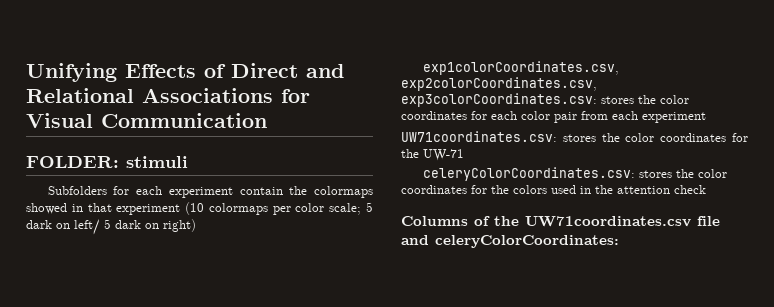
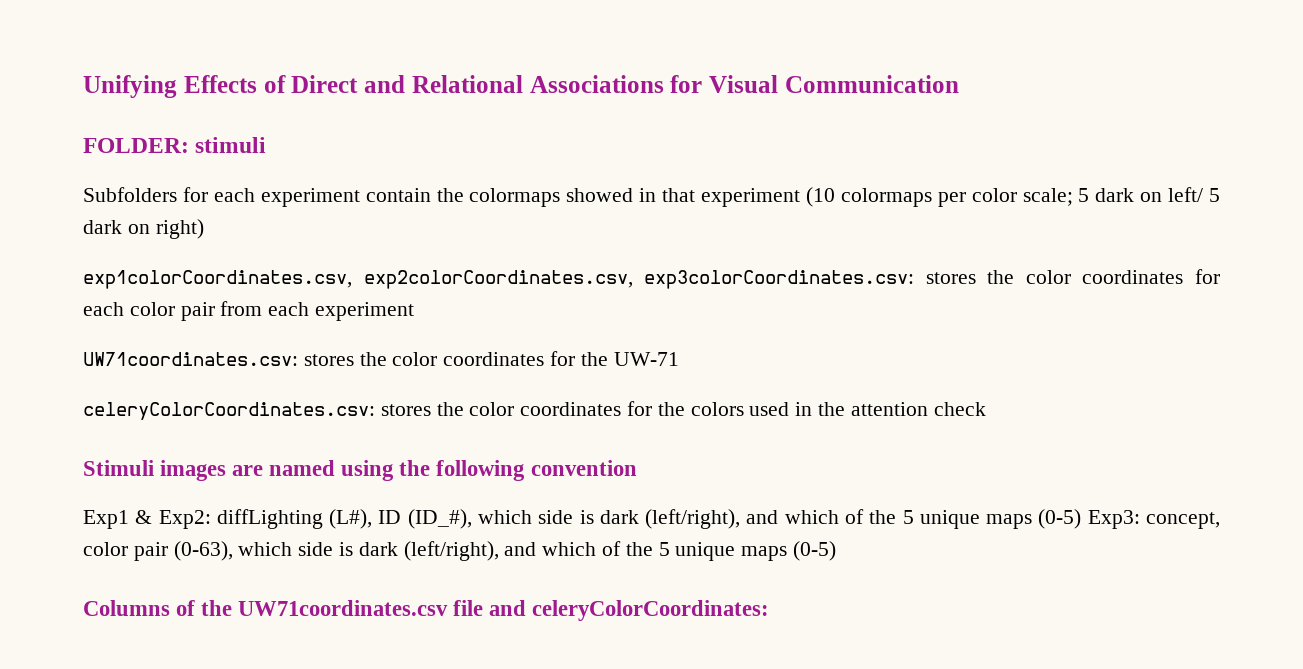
+ Stimuli images are named using the following convention
+ Exp1 & Exp2: diffLighting (L#), ID (ID_#), which side is dark (left/right), and which of the 5 unique maps (0-5) Exp3: concept, color pair (0-63), which side is dark (left/right), and which of the 5 unique maps (0-5)

